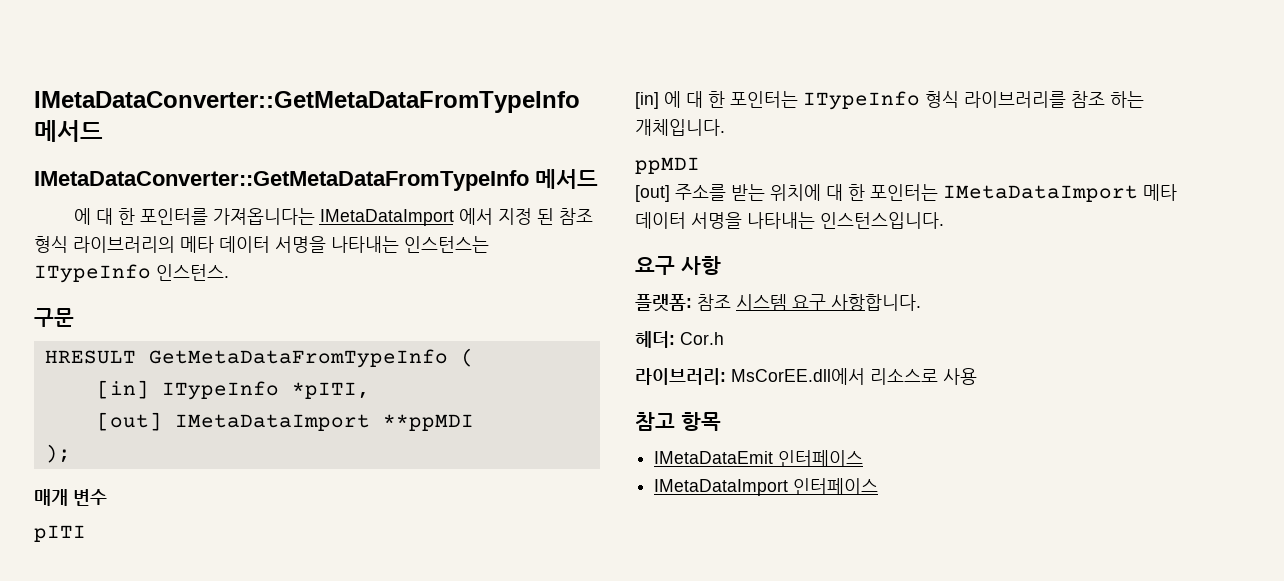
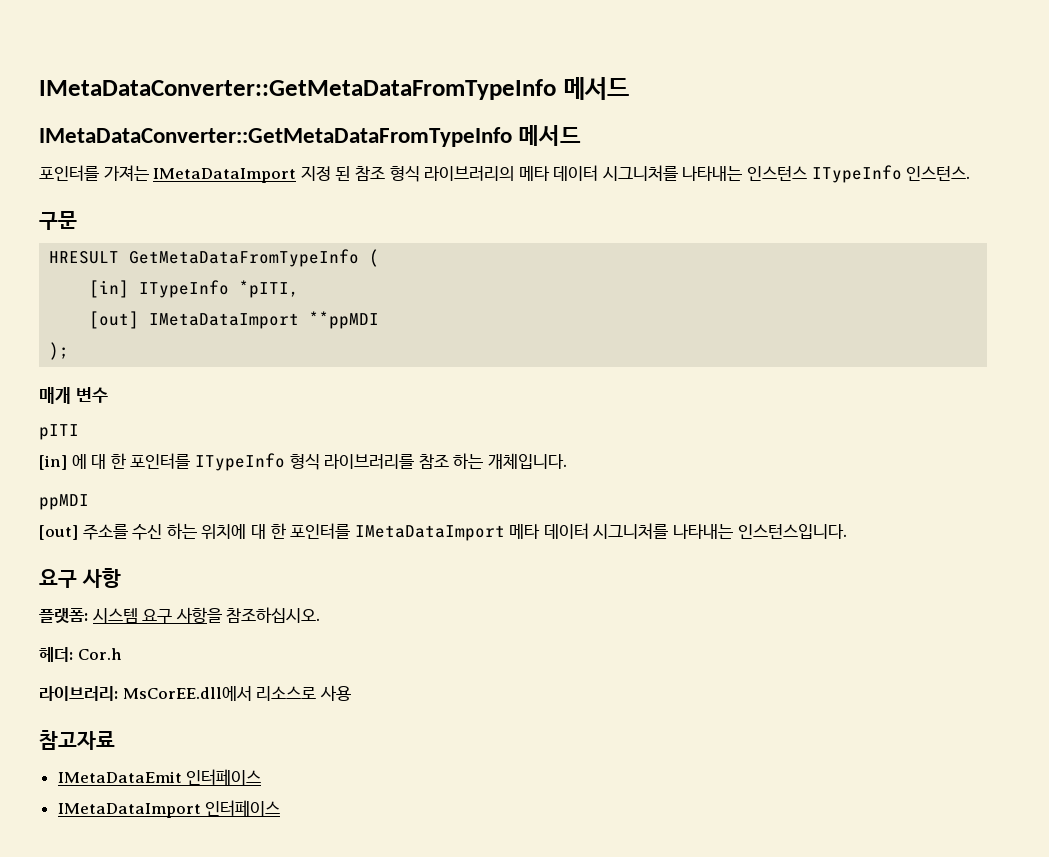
- 에 대 한 포인터를 가져옵니다는 IMetaDataImport 에서 지정 된 참조 형식 라이브러리의 메타 데이터 서명을 나타내는 인스턴스는 ITypeInfo 인스턴스.
+ 포인터를 가져는 IMetaDataImport 지정 된 참조 형식 라이브러리의 메타 데이터 시그니처를 나타내는 인스턴스 ITypeInfo 인스턴스.
- [in] 에 대 한 포인터는 ITypeInfo 형식 라이브러리를 참조 하는 개체입니다.
+ [in] 에 대 한 포인터를 ITypeInfo 형식 라이브러리를 참조 하는 개체입니다.
- [out] 주소를 받는 위치에 대 한 포인터는 IMetaDataImport 메타 데이터 서명을 나타내는 인스턴스입니다.
+ [out] 주소를 수신 하는 위치에 대 한 포인터를 IMetaDataImport 메타 데이터 시그니처를 나타내는 인스턴스입니다.
- 플랫폼: 참조 시스템 요구 사항합니다.
+ 플랫폼: 시스템 요구 사항을 참조하십시오.
- 참고 항목
+ 참고자료

